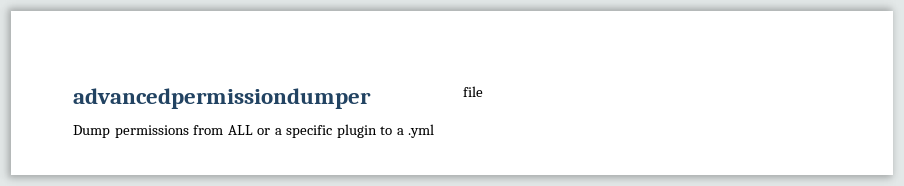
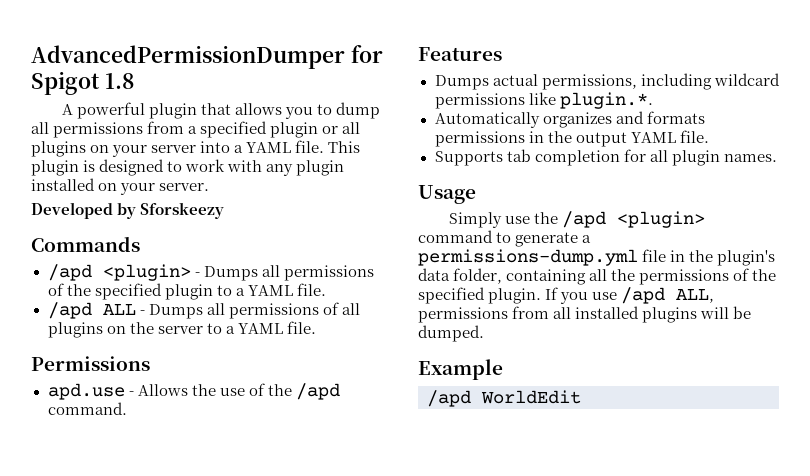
- advancedpermissiondumper
- Dump permissions from ALL or a specific plugin to a .yml file
+ AdvancedPermissionDumper for Spigot 1.8
+ A powerful plugin that allows you to dump all permissions from a specified plugin or all plugins on your server into a YAML file. This plugin is designed to work with any plugin installed on your server.
+ Developed by Sforskeezy
+ Commands
+ /apd <plugin> - Dumps all permissions of the specified plugin to a YAML file.
+ /apd ALL - Dumps all permissions of all plugins on the server to a YAML file.
+ Permissions
+ apd.use - Allows the use of the /apd command.
+ Features
+ Dumps actual permissions, including wildcard permissions like plugin.*.
+ Automatically organizes and formats permissions in the output YAML file.
+ Supports tab completion for all plugin names.
+ Usage
+ Simply use the /apd <plugin> command to generate a permissions-dump.yml file in the plugin's data folder, containing all the permissions of the specified plugin. If you use /apd ALL, permissions from all installed plugins will be dumped.
+ Example
+ /apd WorldEdit

